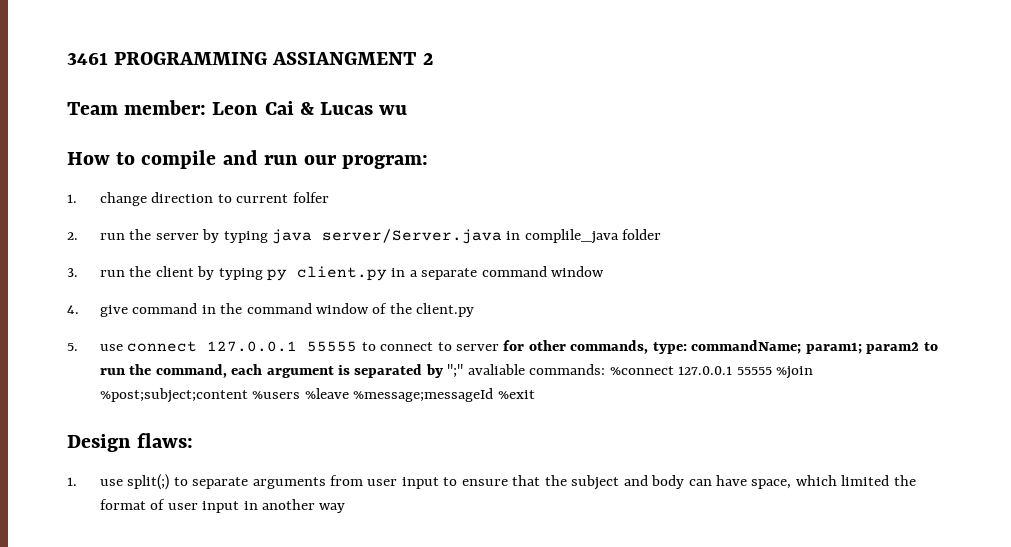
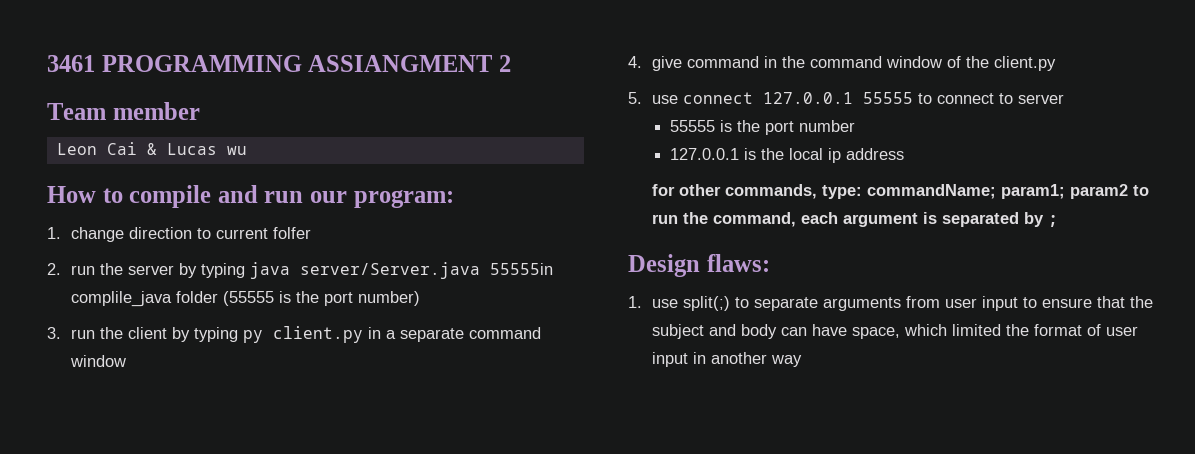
- Team member: Leon Cai & Lucas wu
+ Team member
+ Leon Cai & Lucas wu
- 2. run the server by typing java server/Server.java in complile_java folder
+ 2. run the server by typing java server/Server.java 55555in complile_java folder (55555 is the port number)
- 5. use connect 127.0.0.1 55555 to connect to server for other commands, type: commandName; param1; param2 to run the command, each argument is separated by ";" avaliable commands: %connect 127.0.0.1 55555 %join %post;subject;content %users %leave %message;messageId %exit
+ 5. use connect 127.0.0.1 55555 to connect to server
+ 55555 is the port number
+ 127.0.0.1 is the local ip address
+ for other commands, type: commandName; param1; param2 to run the command, each argument is separated by ;

